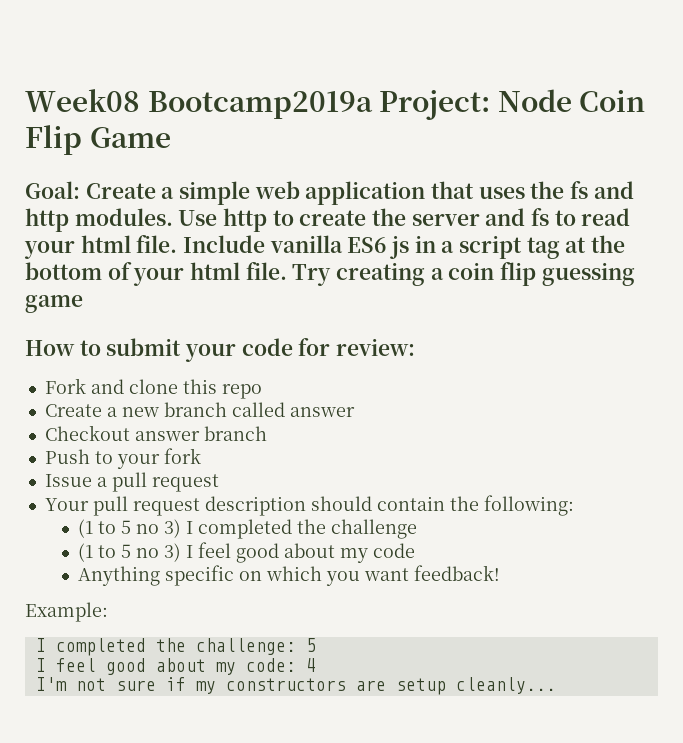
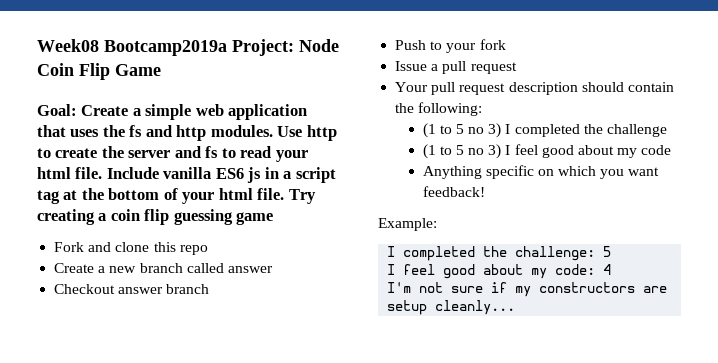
- How to submit your code for review:

